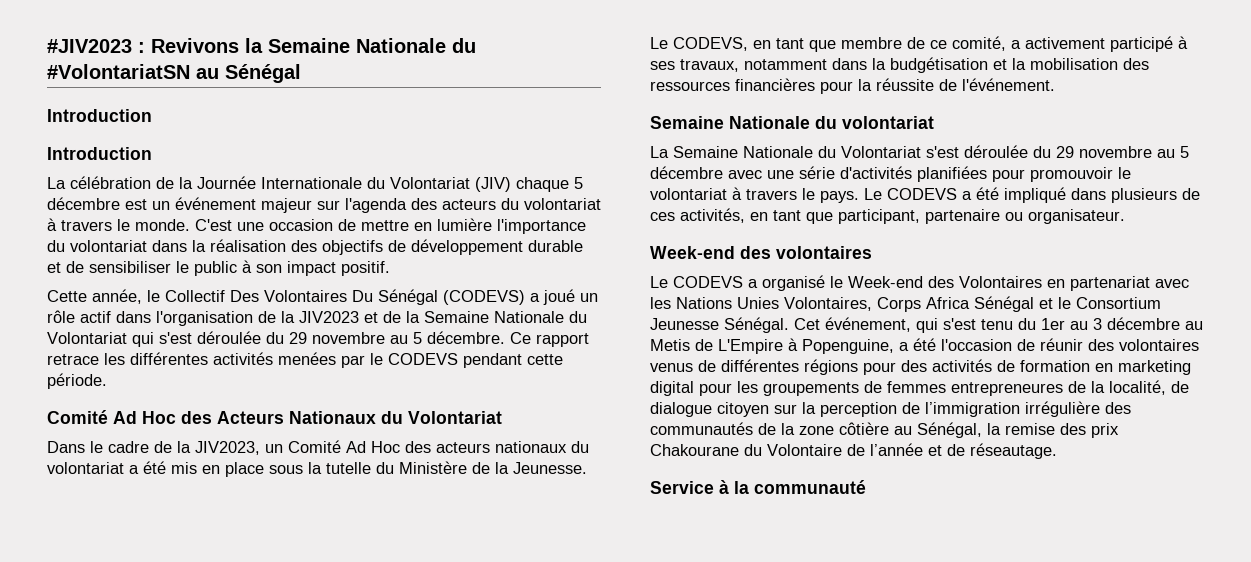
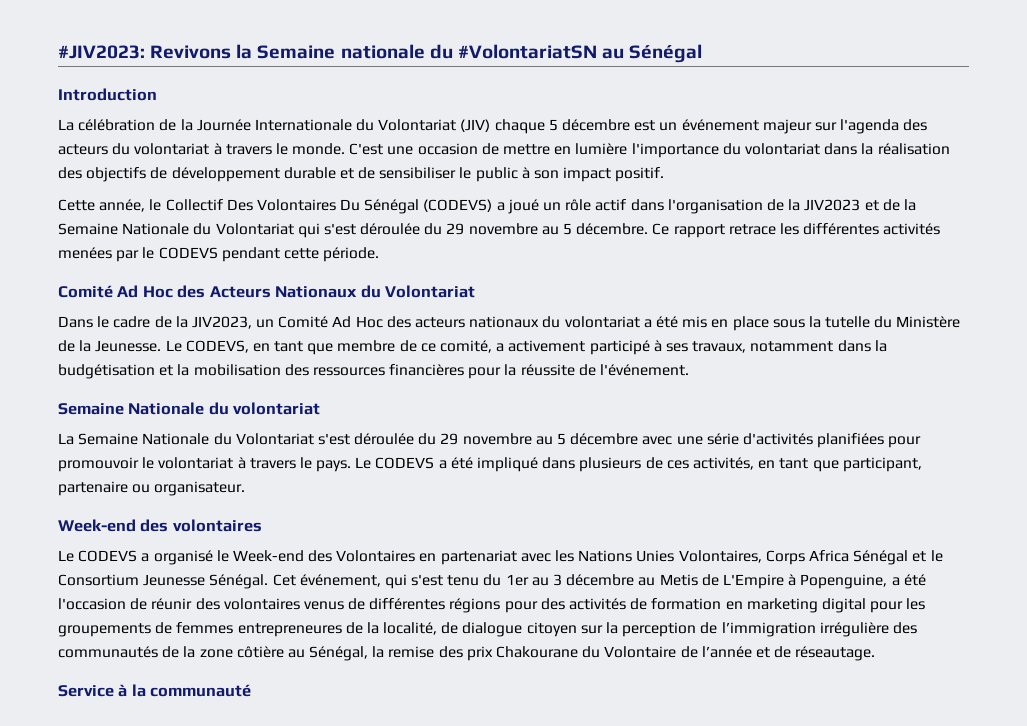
- #JIV2023 : Revivons la Semaine Nationale du #VolontariatSN au Sénégal
- Introduction
+ #JIV2023: Revivons la Semaine nationale du #VolontariatSN au Sénégal

